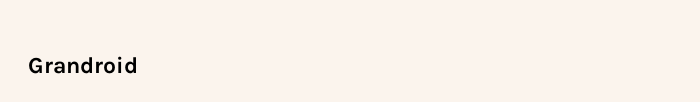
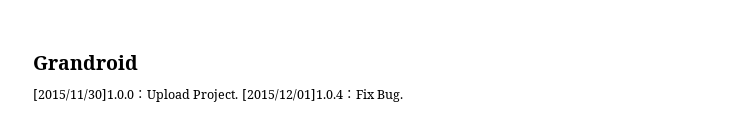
+ [2015/11/30]1.0.0：Upload Project. [2015/12/01]1.0.4：Fix Bug.

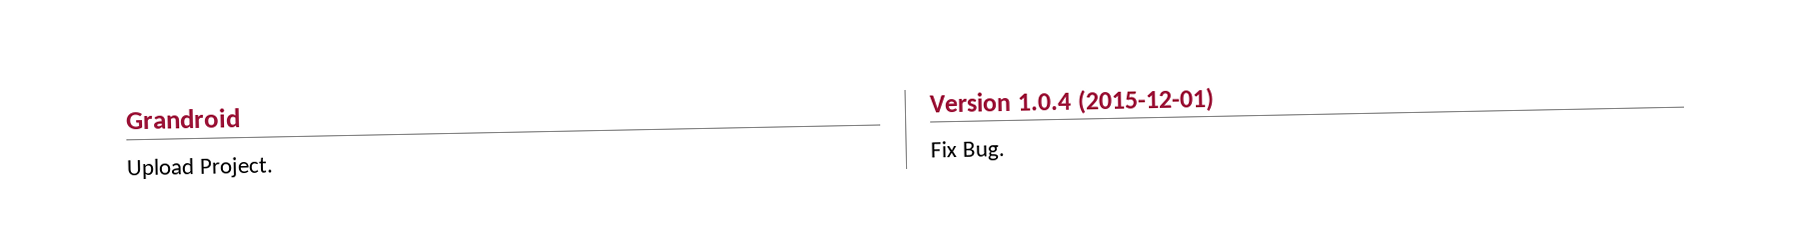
- [2015/11/30]1.0.0：Upload Project. [2015/12/01]1.0.4：Fix Bug.
+ Upload Project.
+ Version 1.0.4 (2015-12-01)
+ Fix Bug.

